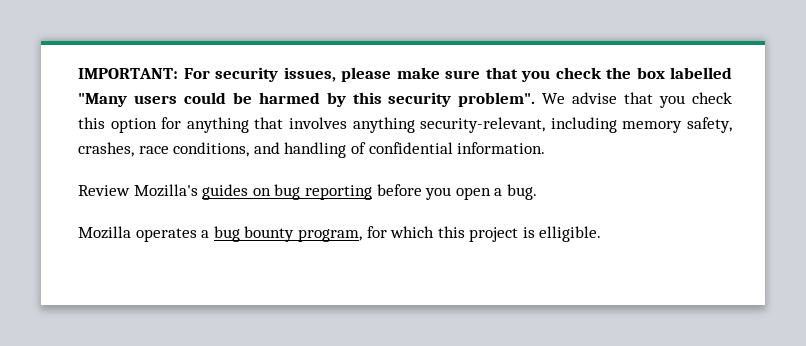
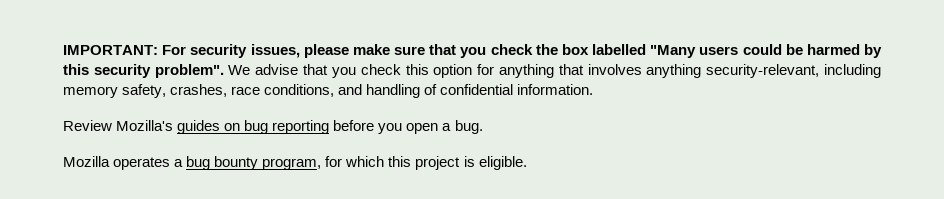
- Mozilla operates a bug bounty program, for which this project is elligible.
+ Mozilla operates a bug bounty program, for which this project is eligible.

